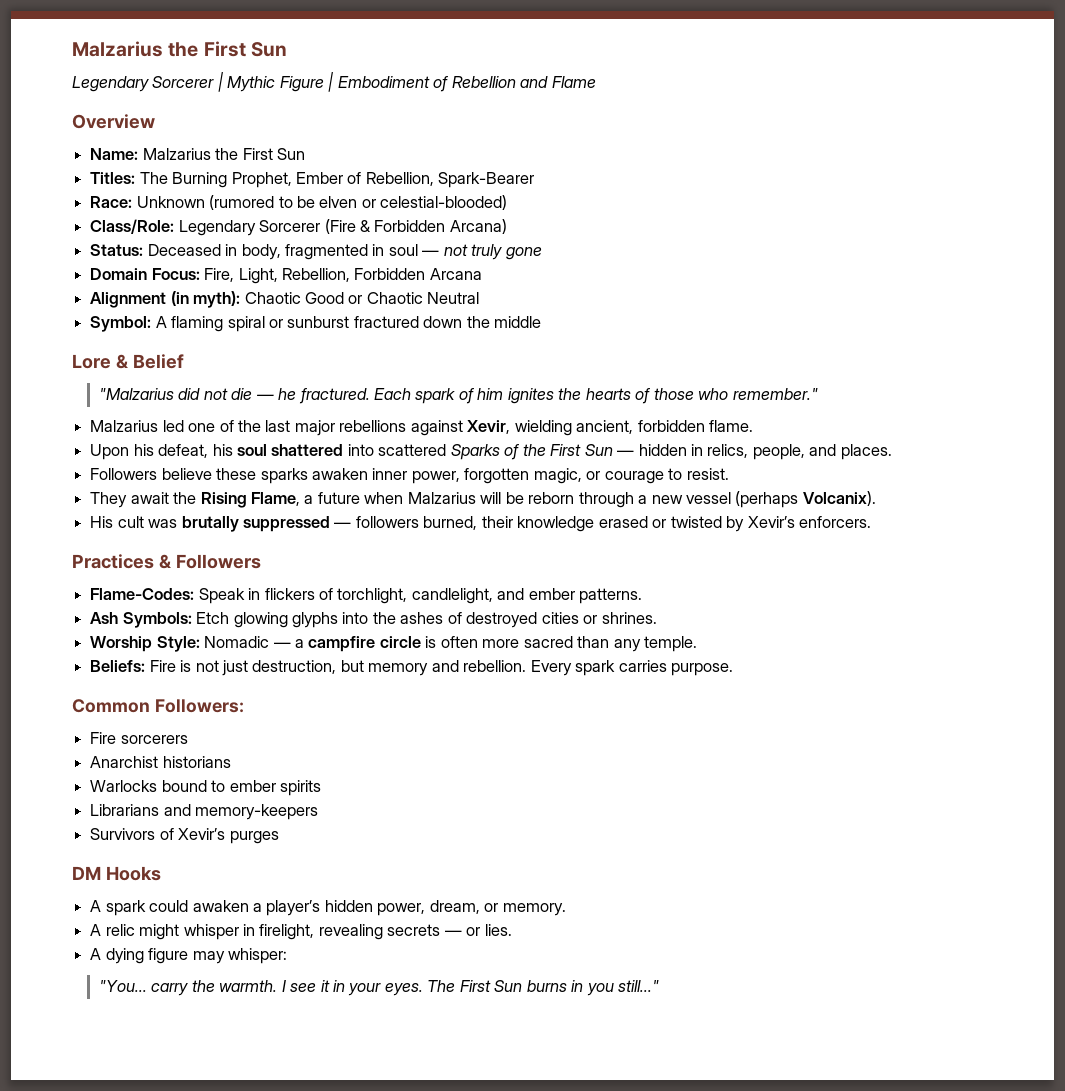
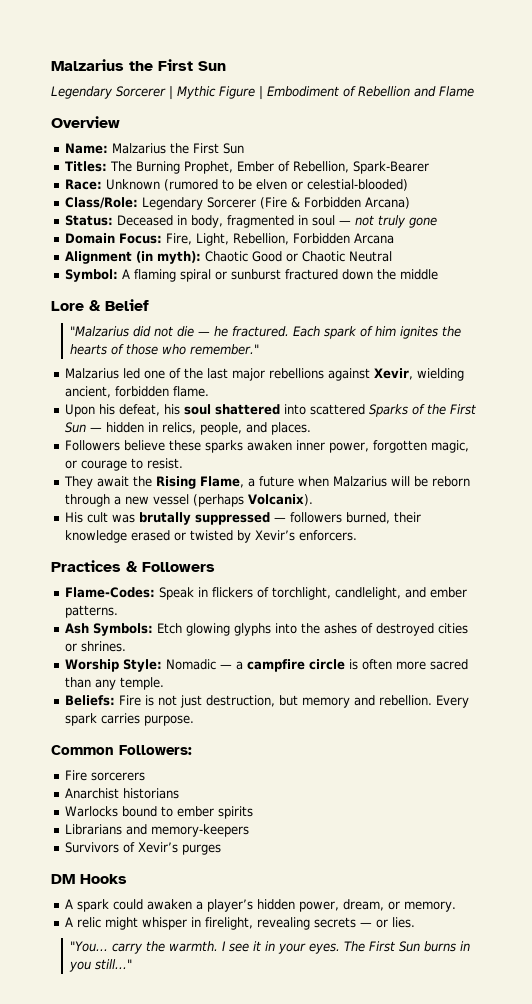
- A dying figure may whisper:

